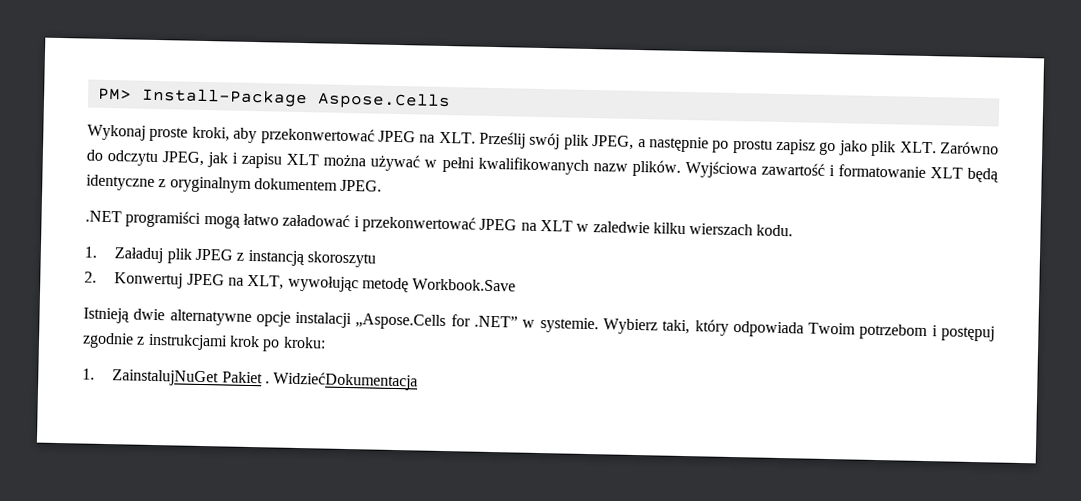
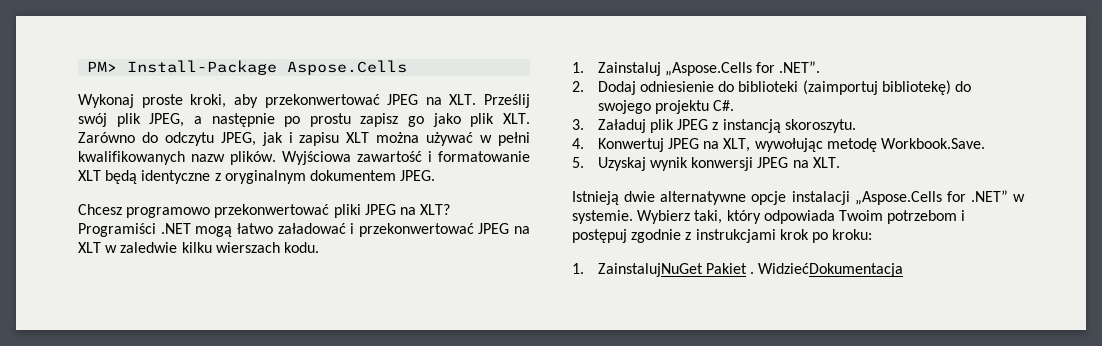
- .NET programiści mogą łatwo załadować i przekonwertować JPEG na XLT w zaledwie kilku wierszach kodu.
+ Chcesz programowo przekonwertować pliki JPEG na XLT? Programiści .NET mogą łatwo załadować i przekonwertować JPEG na XLT w zaledwie kilku wierszach kodu.
- 1. Załaduj plik JPEG z instancją skoroszytu
- 2. Konwertuj JPEG na XLT, wywołując metodę Workbook.Save
+ 1. Zainstaluj „Aspose.Cells for .NET”.
+ 2. Dodaj odniesienie do biblioteki (zaimportuj bibliotekę) do swojego projektu C#.
+ 3. Załaduj plik JPEG z instancją skoroszytu.
+ 4. Konwertuj JPEG na XLT, wywołując metodę Workbook.Save.
+ 5. Uzyskaj wynik konwersji JPEG na XLT.

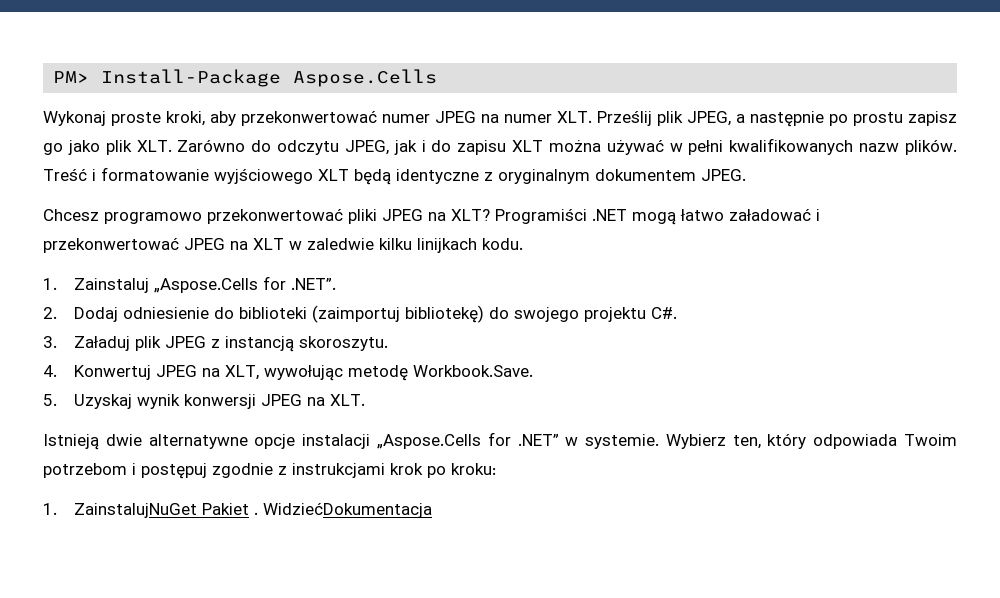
- Wykonaj proste kroki, aby przekonwertować JPEG na XLT. Prześlij swój plik JPEG, a następnie po prostu zapisz go jako plik XLT. Zarówno do odczytu JPEG, jak i zapisu XLT można używać w pełni kwalifikowanych nazw plików.
+ Wykonaj proste kroki, aby przekonwertować numer JPEG na numer XLT. Prześlij plik JPEG, a następnie po prostu zapisz go jako plik XLT. Zarówno do odczytu JPEG, jak i do zapisu XLT można używać w pełni kwalifikowanych nazw plików.
- Wyjściowa zawartość i formatowanie XLT będą identyczne z oryginalnym dokumentem JPEG.
+ Treść i formatowanie wyjściowego XLT będą identyczne z oryginalnym dokumentem JPEG.
- Programiści .NET mogą łatwo załadować i przekonwertować JPEG na XLT w zaledwie kilku wierszach kodu.
+ Programiści .NET mogą łatwo załadować i przekonwertować JPEG na XLT w zaledwie kilku linijkach kodu.
- Wybierz taki, który odpowiada Twoim potrzebom i postępuj zgodnie z instrukcjami krok po kroku:
+ Wybierz ten, który odpowiada Twoim potrzebom i postępuj zgodnie z instrukcjami krok po kroku:

